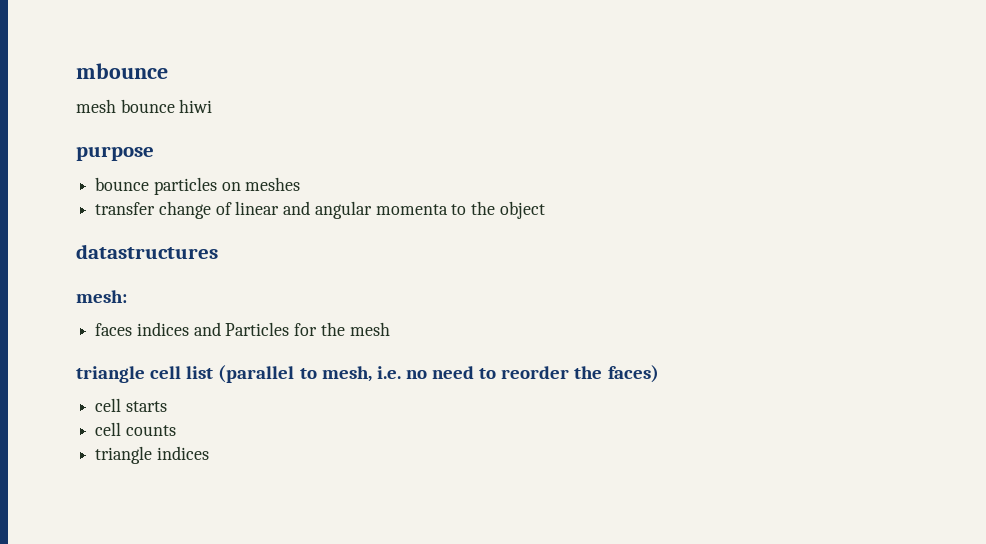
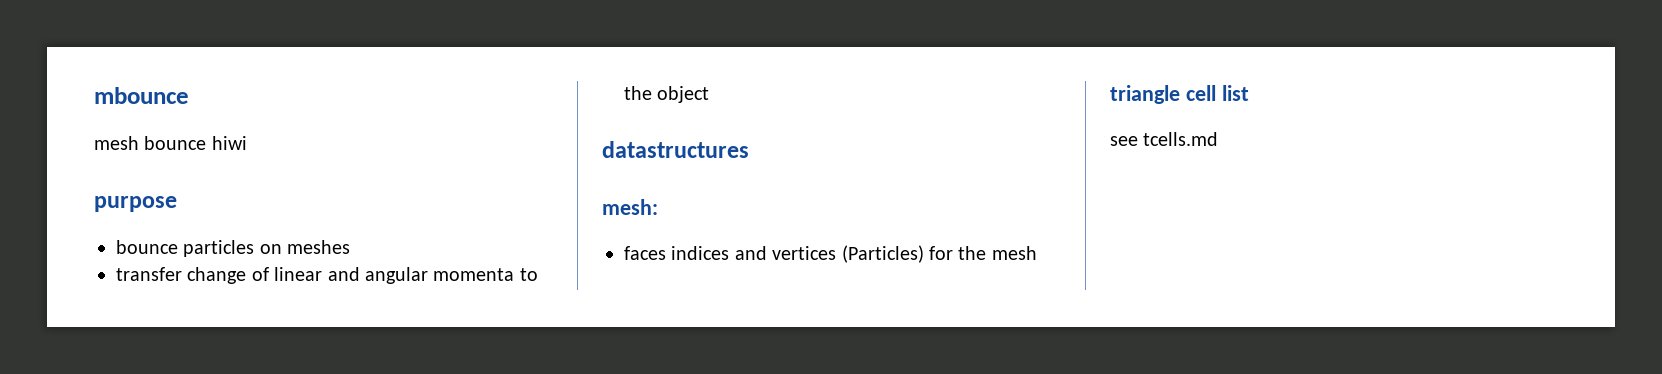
- faces indices and Particles for the mesh
+ faces indices and vertices (Particles) for the mesh
- triangle cell list (parallel to mesh, i.e. no need to reorder the faces)
- cell starts
- cell counts
- triangle indices
+ triangle cell list
+ see tcells.md

